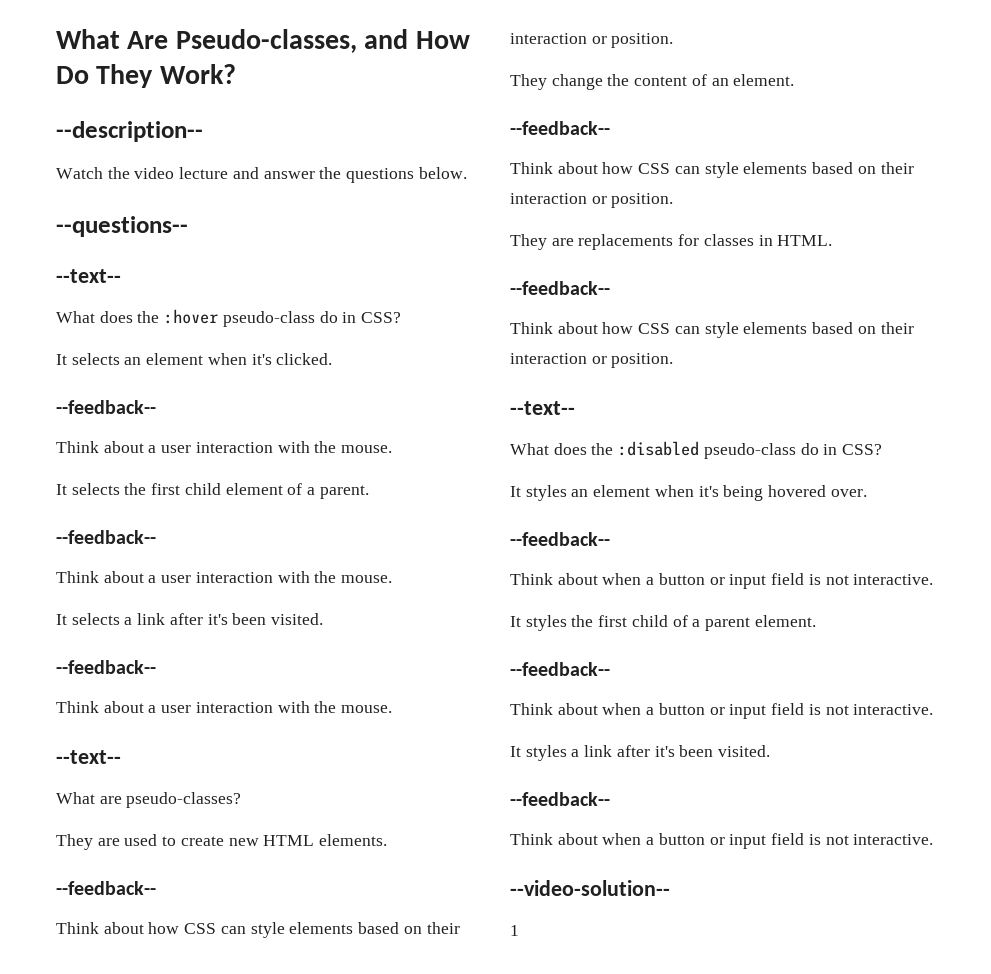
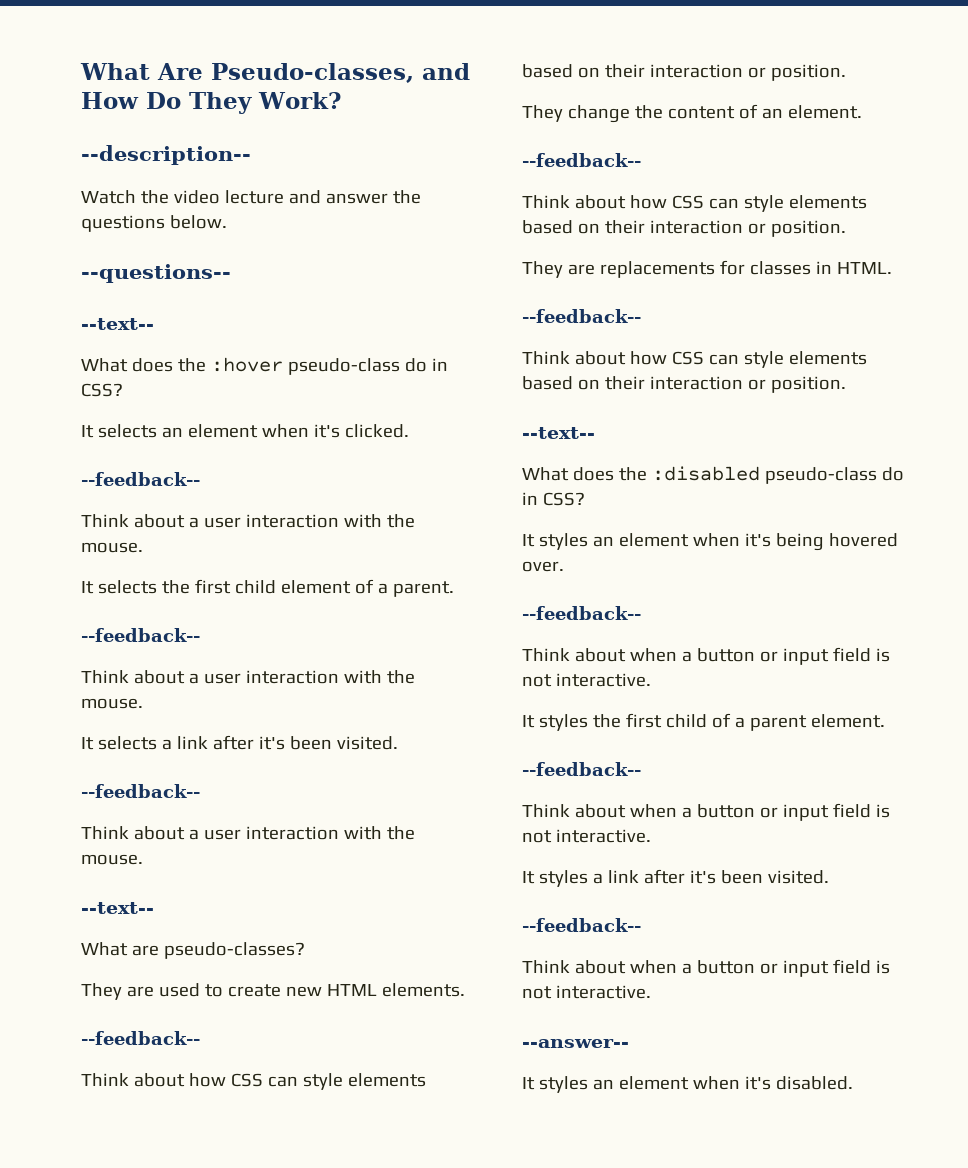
- --video-solution--
- 1
+ --answer--
+ It styles an element when it's disabled.

